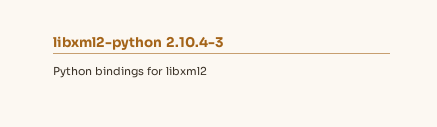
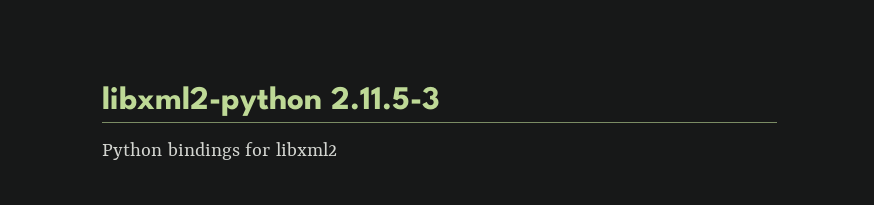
- libxml2-python 2.10.4-3
+ libxml2-python 2.11.5-3

